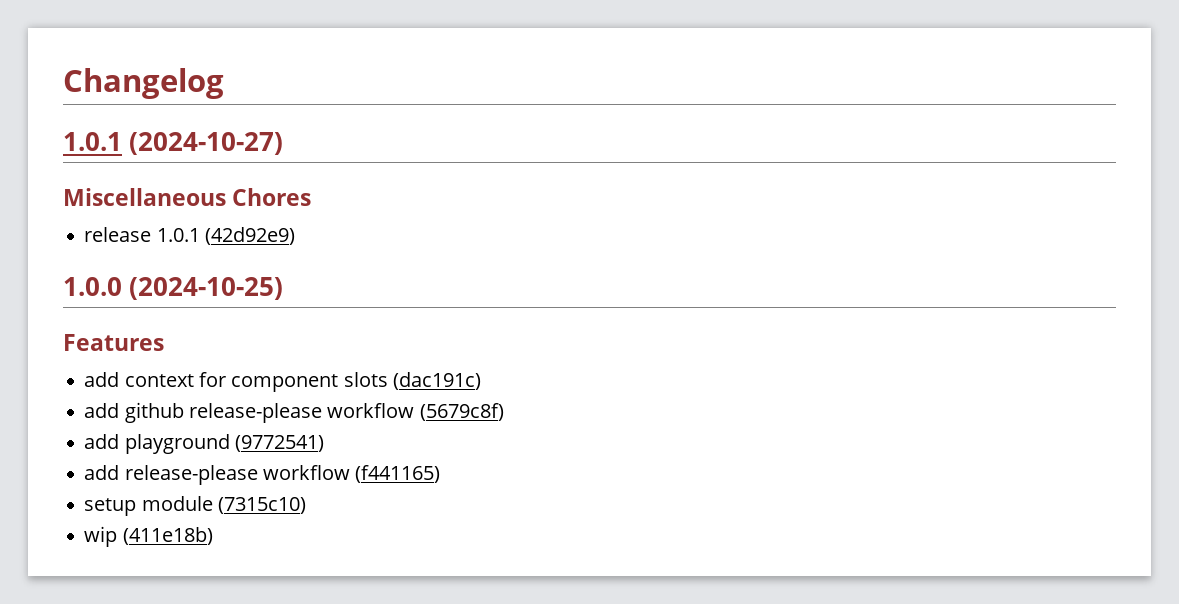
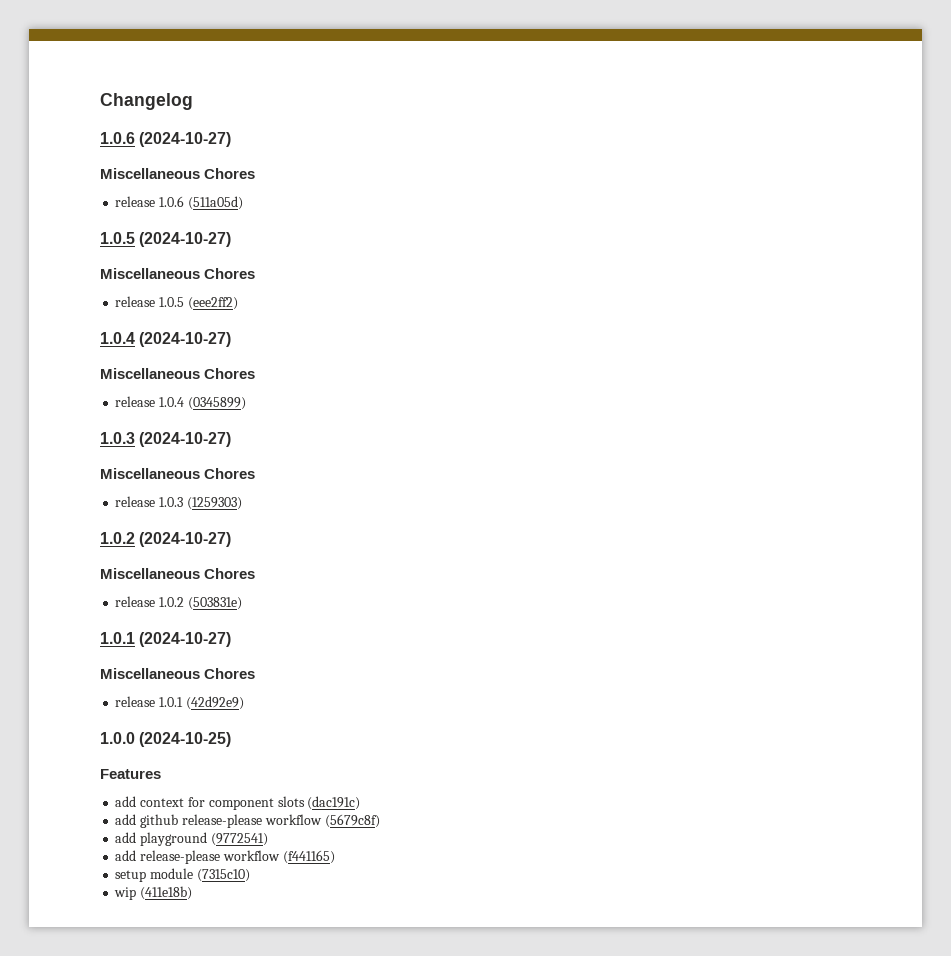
+ 1.0.6 (2024-10-27)
+ Miscellaneous Chores
+ release 1.0.6 (511a05d)
+ 1.0.5 (2024-10-27)
+ Miscellaneous Chores
+ release 1.0.5 (eee2ff2)
+ 1.0.4 (2024-10-27)
+ Miscellaneous Chores
+ release 1.0.4 (0345899)
+ 1.0.3 (2024-10-27)
+ Miscellaneous Chores
+ release 1.0.3 (1259303)
+ 1.0.2 (2024-10-27)
+ Miscellaneous Chores
+ release 1.0.2 (503831e)

